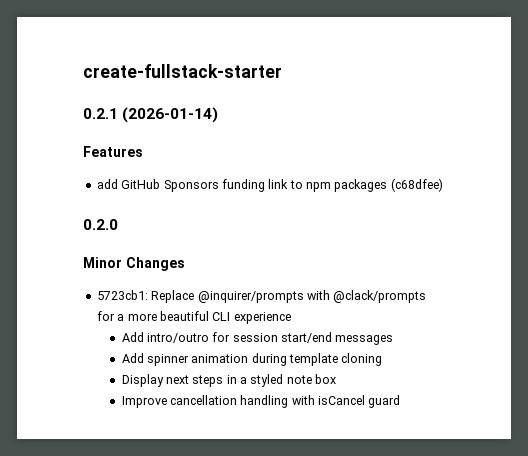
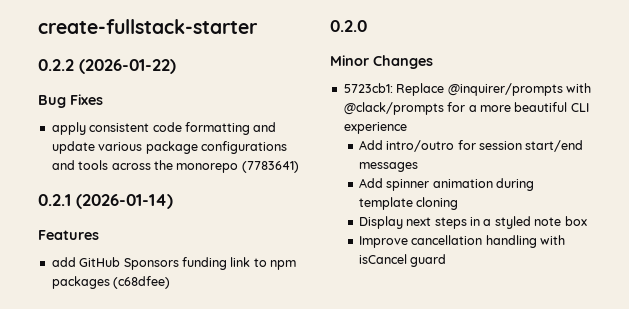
+ 0.2.2 (2026-01-22)
+ Bug Fixes
+ apply consistent code formatting and update various package configurations and tools across the monorepo (7783641)

